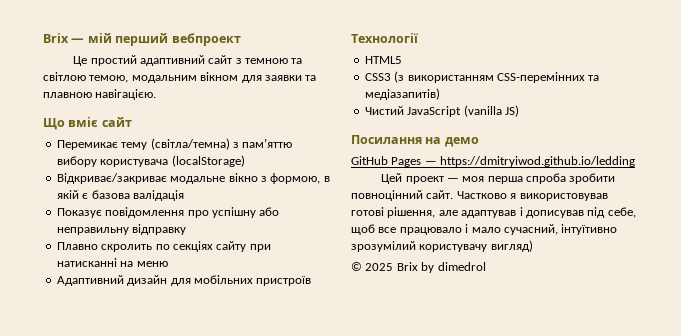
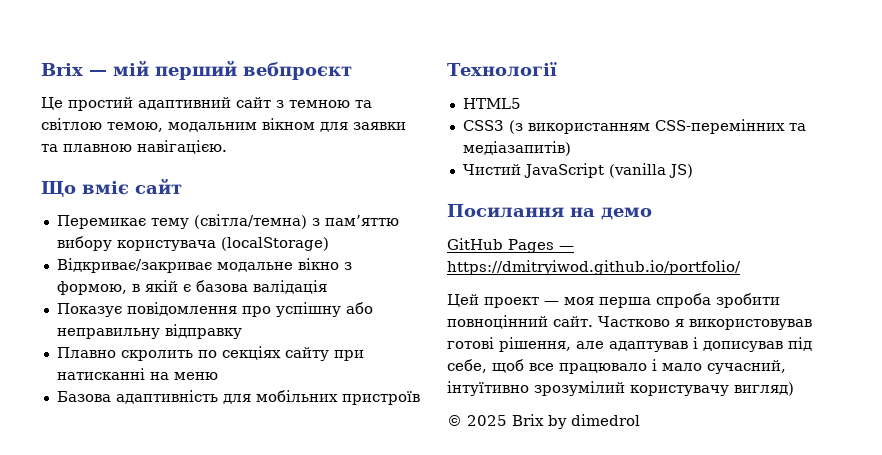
- Brix — мій перший вебпроект
+ Brix — мій перший вебпроєкт
- Адаптивний дизайн для мобільних пристроїв
+ Базова адаптивність для мобільних пристроїв
- GitHub Pages — https://dmitryiwod.github.io/ledding
+ GitHub Pages — https://dmitryiwod.github.io/portfolio/

